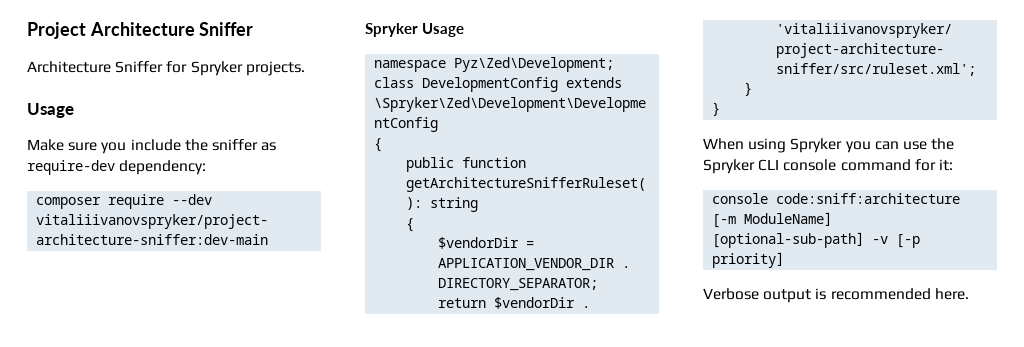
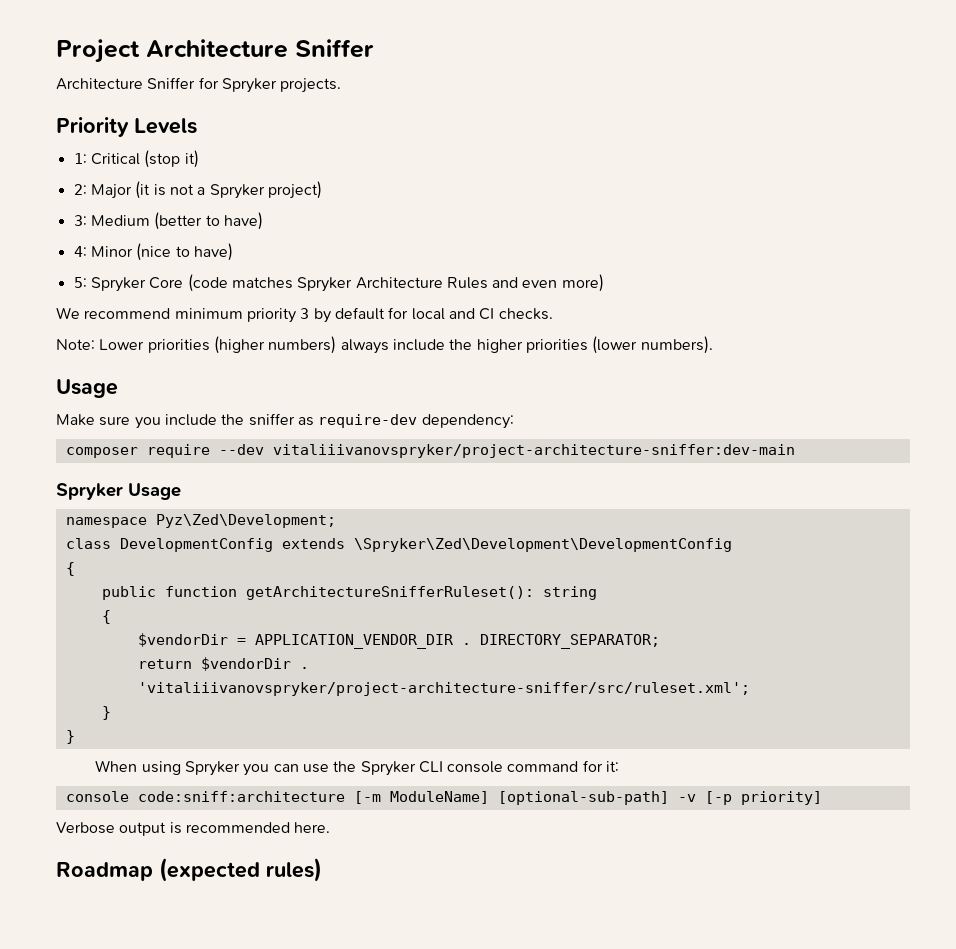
+ Priority Levels
+ 1: Сritical (stop it)
+ 2: Major (it is not a Spryker project)
+ 3: Medium (better to have)
+ 4: Minor (nice to have)
+ 5: Spryker Core (code matches Spryker Architecture Rules and even more)
+ We recommend minimum priority 3 by default for local and CI checks.
+ Note: Lower priorities (higher numbers) always include the higher priorities (lower numbers).
+ Roadmap (expected rules)

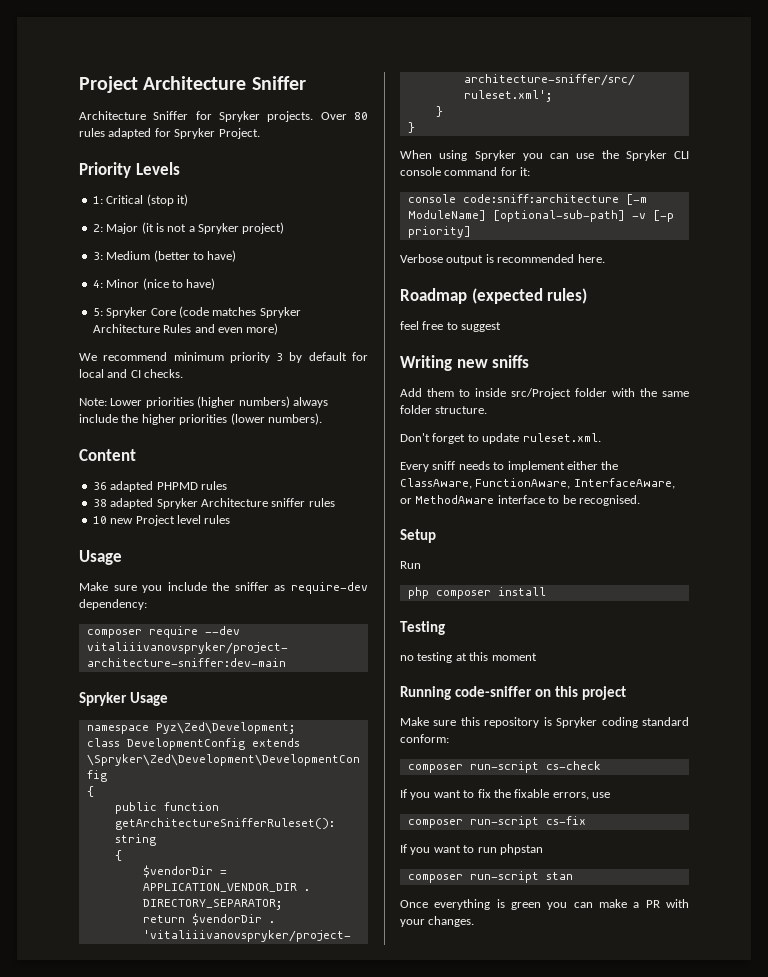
+ Over 80 rules adapted for Spryker Project.
+ Content
+ 36 adapted PHPMD rules
+ 38 adapted Spryker Architecture sniffer rules
+ 10 new Project level rules
+ feel free to suggest
+ Writing new sniffs
+ Add them to inside src/Project folder with the same folder structure.
+ Don't forget to update ruleset.xml.
+ Every sniff needs to implement either the ClassAware, FunctionAware, InterfaceAware, or MethodAware interface to be recognised.
+ Setup
+ Run
+ php composer install
+ Testing
+ no testing at this moment
+ Running code-sniffer on this project
+ Make sure this repository is Spryker coding standard conform:
+ composer run-script cs-check
+ If you want to fix the fixable errors, use
+ composer run-script cs-fix
+ If you want to run phpstan
+ composer run-script stan
+ Once everything is green you can make a PR with your changes.

